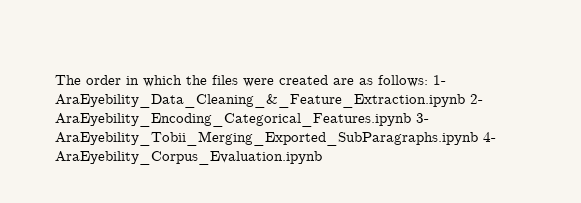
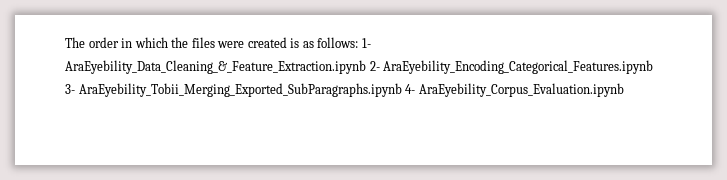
- The order in which the files were created are as follows: 1- AraEyebility_Data_Cleaning_&_Feature_Extraction.ipynb 2- AraEyebility_Encoding_Categorical_Features.ipynb 3- AraEyebility_Tobii_Merging_Exported_SubParagraphs.ipynb 4- AraEyebility_Corpus_Evaluation.ipynb
+ The order in which the files were created is as follows: 1- AraEyebility_Data_Cleaning_&_Feature_Extraction.ipynb 2- AraEyebility_Encoding_Categorical_Features.ipynb 3- AraEyebility_Tobii_Merging_Exported_SubParagraphs.ipynb 4- AraEyebility_Corpus_Evaluation.ipynb

